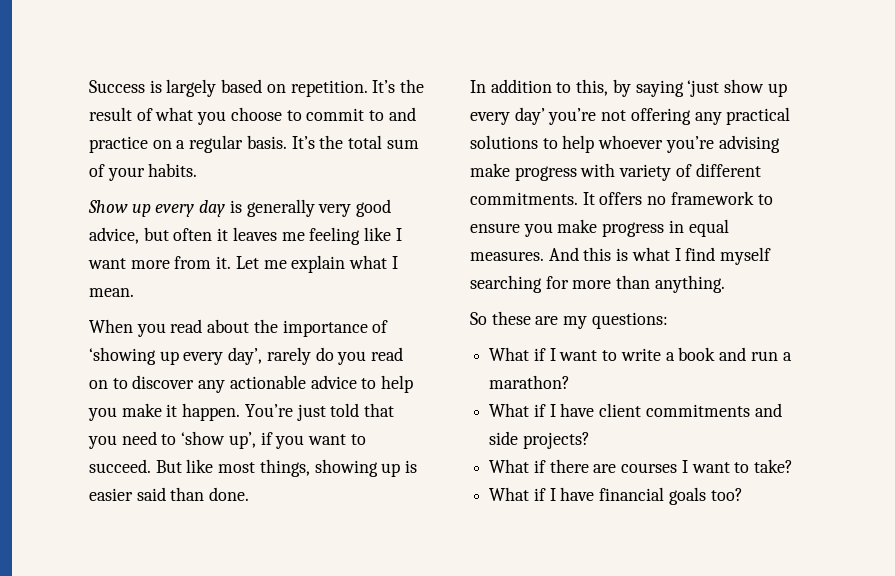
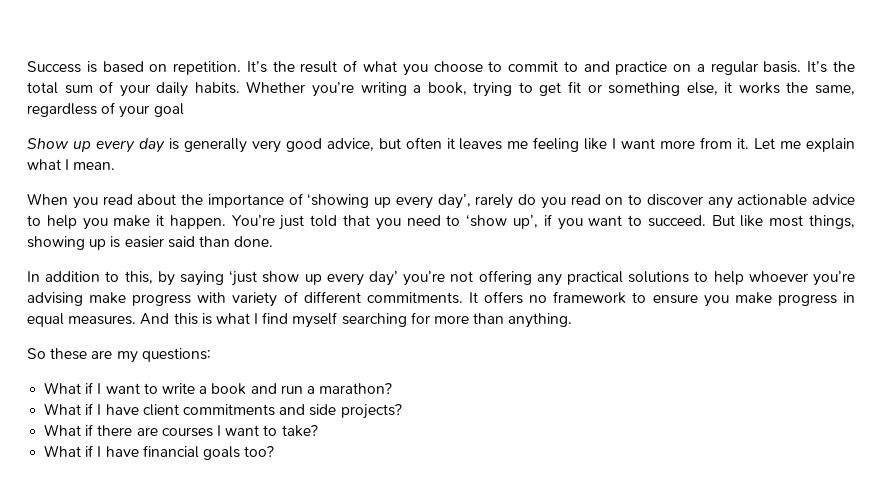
- Success is largely based on repetition.
+ Success is based on repetition.
- It’s the total sum of your habits.
+ It’s the total sum of your daily habits. Whether you’re writing a book, trying to get fit or something else, it works the same, regardless of your goal

